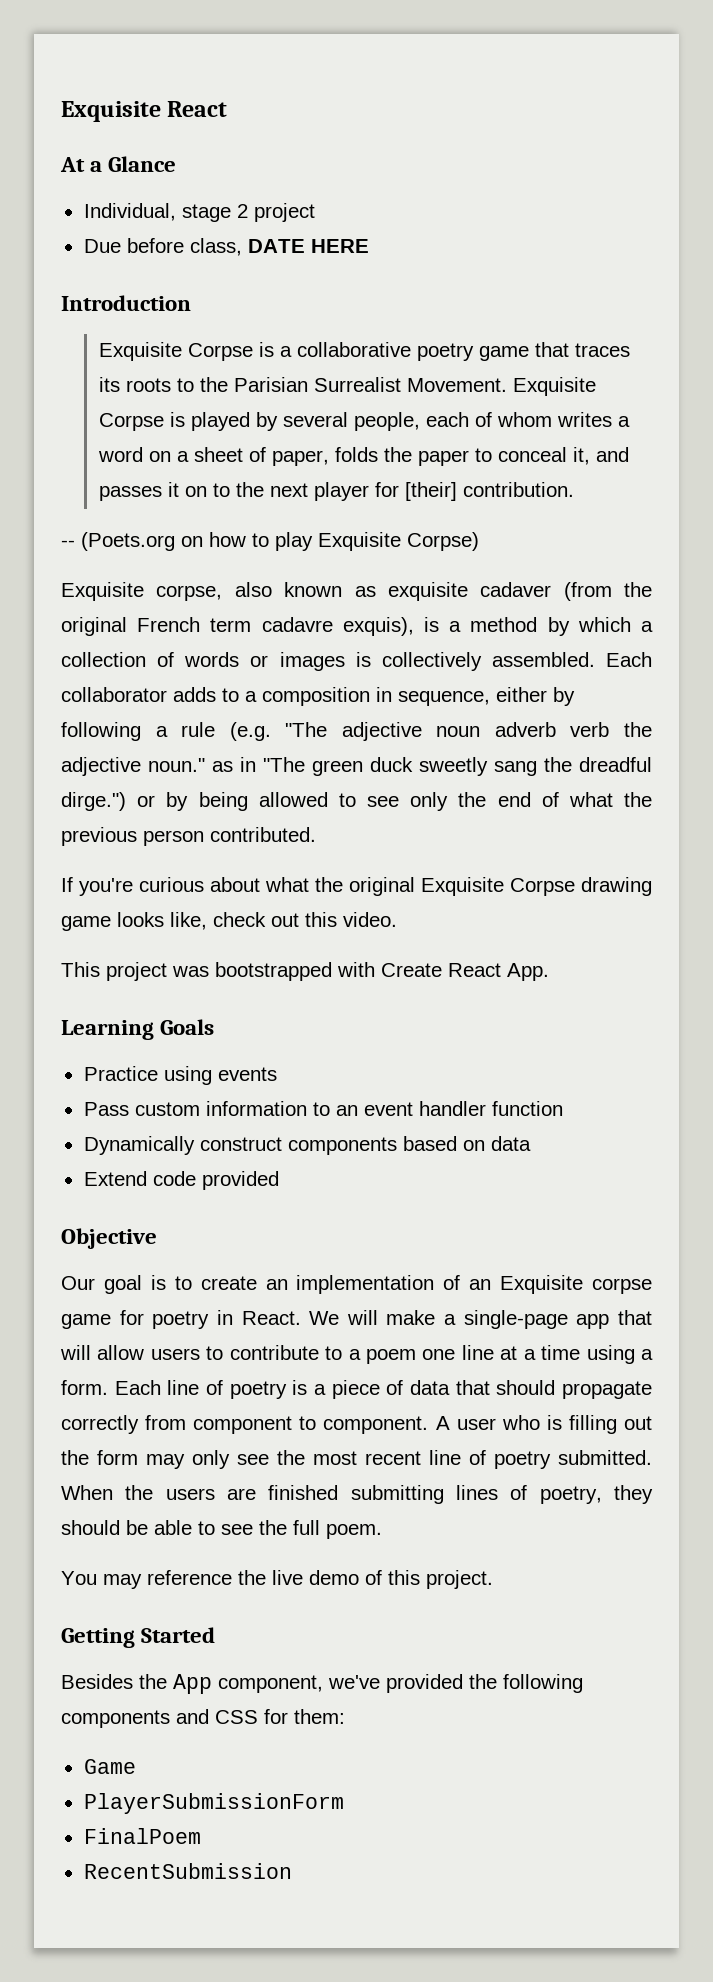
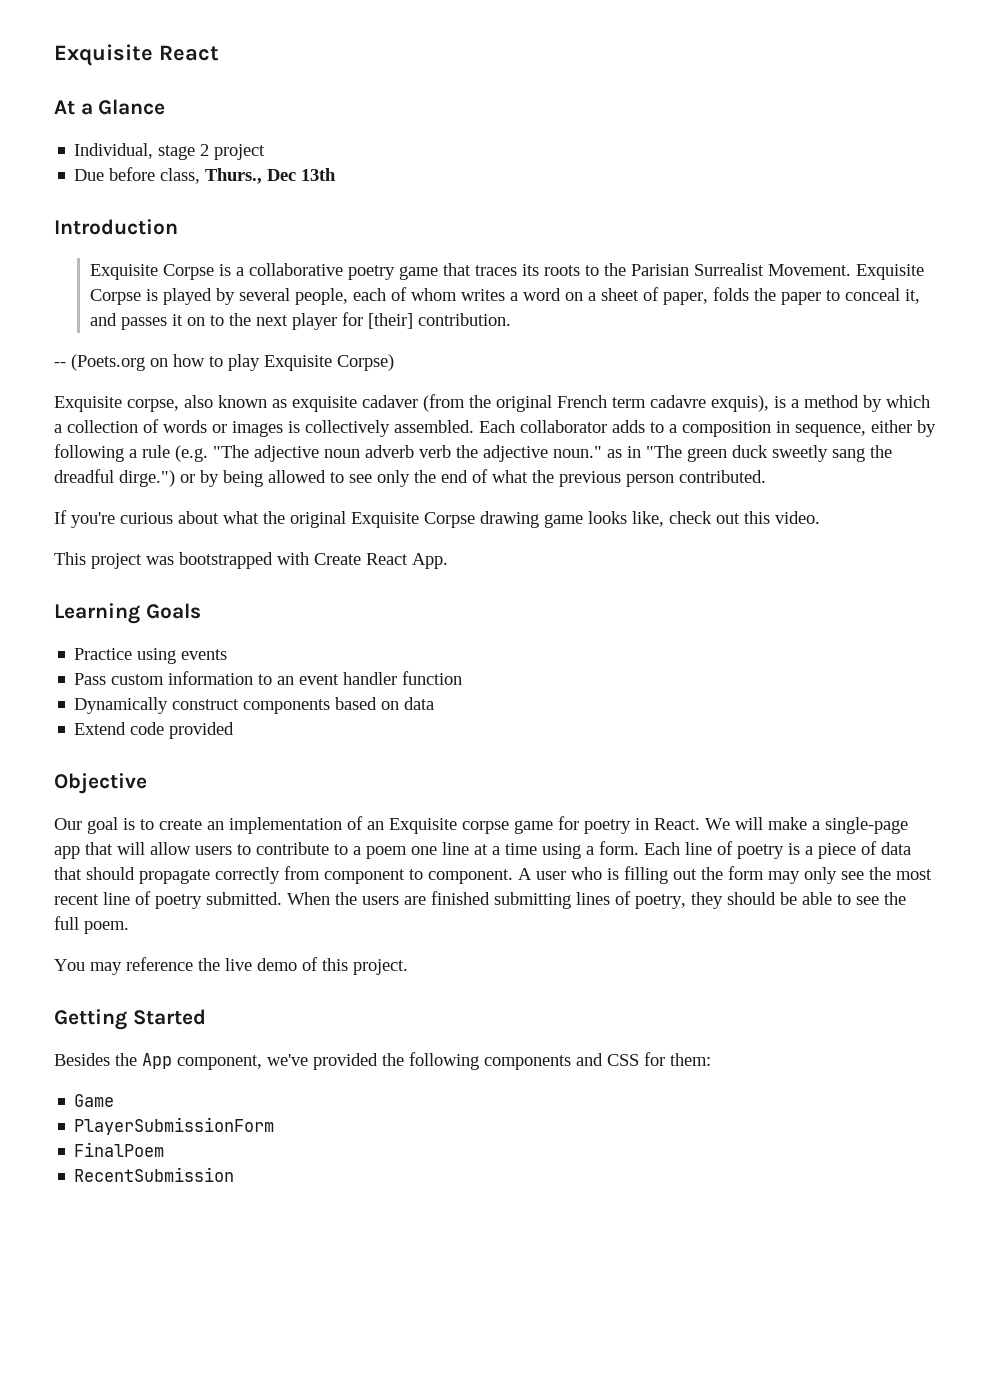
- Due before class, DATE HERE
+ Due before class, Thurs., Dec 13th

